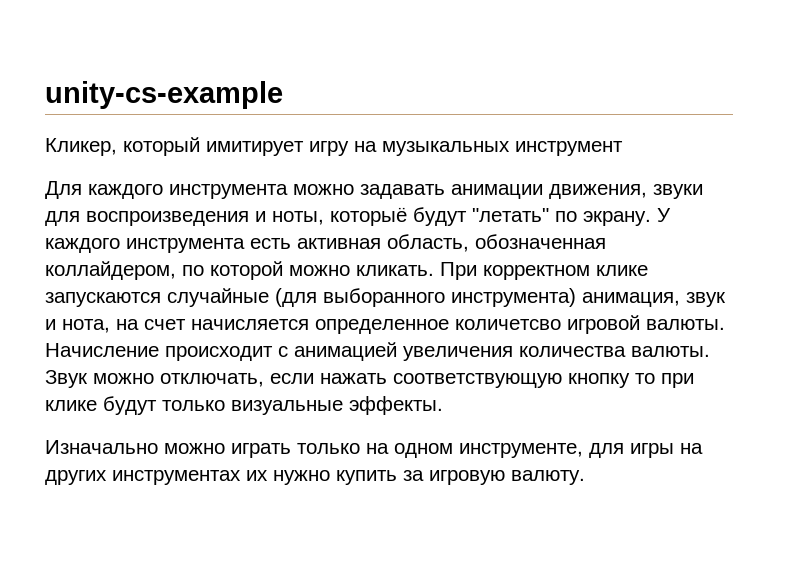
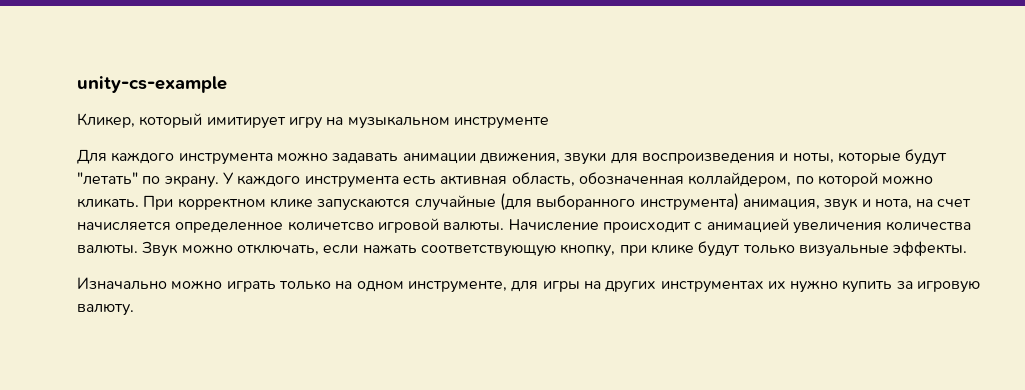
- Кликер, который имитирует игру на музыкальных инструмент
+ Кликер, который имитирует игру на музыкальном инструменте
- Для каждого инструмента можно задавать анимации движения, звуки для воспроизведения и ноты, которыё будут "летать" по экрану.
+ Для каждого инструмента можно задавать анимации движения, звуки для воспроизведения и ноты, которые будут "летать" по экрану.
- Звук можно отключать, если нажать соответствующую кнопку то при клике будут только визуальные эффекты.
+ Звук можно отключать, если нажать соответствующую кнопку, при клике будут только визуальные эффекты.

